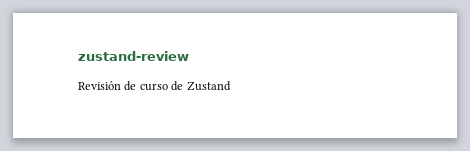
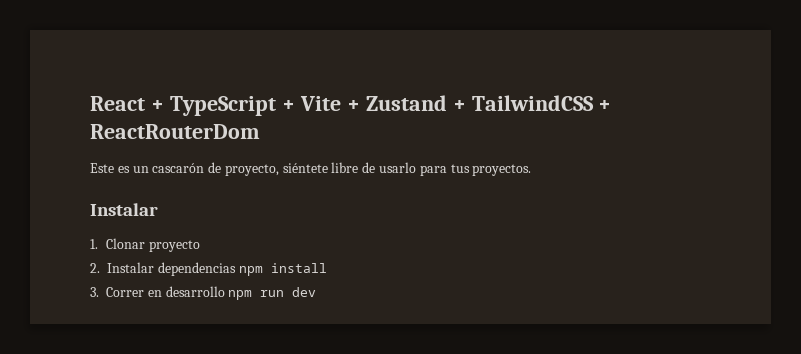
- zustand-review
- Revisión de curso de Zustand
+ React + TypeScript + Vite + Zustand + TailwindCSS + ReactRouterDom
+ Este es un cascarón de proyecto, siéntete libre de usarlo para tus proyectos.
+ Instalar
+ 1. Clonar proyecto
+ 2. Instalar dependencias npm install
+ 3. Correr en desarrollo npm run dev

